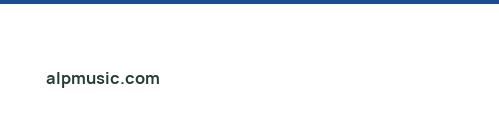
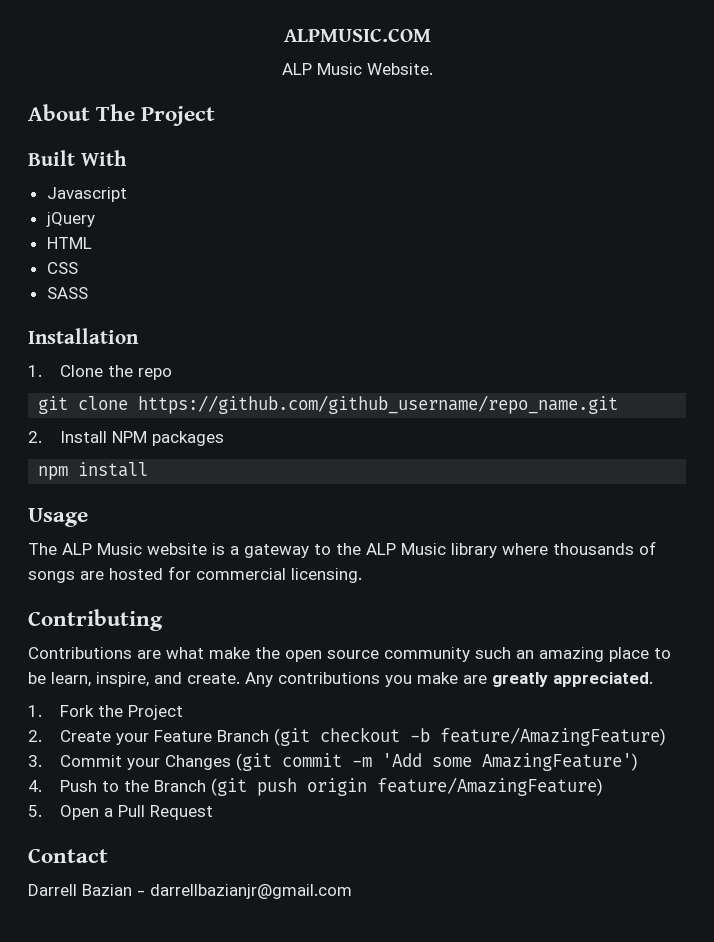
- alpmusic.com
+ ALPMUSIC.COM
+ ALP Music Website.
+ About The Project
+ Built With
+ Javascript
+ jQuery
+ HTML
+ CSS
+ SASS
+ Installation
+ 1. Clone the repo
+ git clone https://github.com/github_username/repo_name.git
+ 2. Install NPM packages
+ npm install
+ Usage
+ The ALP Music website is a gateway to the ALP Music library where thousands of songs are hosted for commercial licensing.
+ Contributing
+ Contributions are what make the open source community such an amazing place to be learn, inspire, and create. Any contributions you make are greatly appreciated.
+ 1. Fork the Project
+ 2. Create your Feature Branch (git checkout -b feature/AmazingFeature)
+ 3. Commit your Changes (git commit -m 'Add some AmazingFeature')
+ 4. Push to the Branch (git push origin feature/AmazingFeature)
+ 5. Open a Pull Request
+ Contact
+ Darrell Bazian - darrellbazianjr@gmail.com

